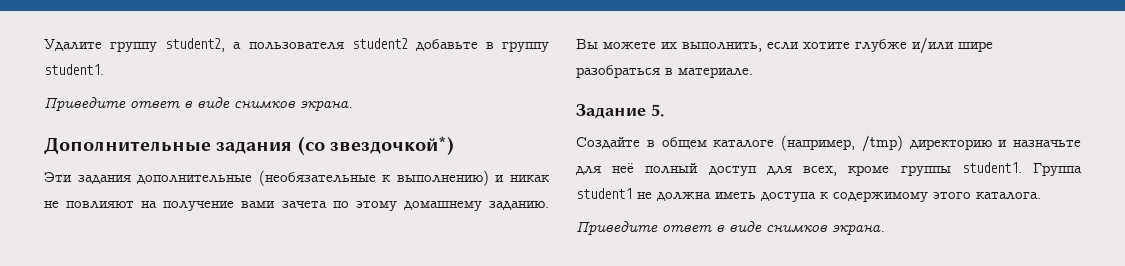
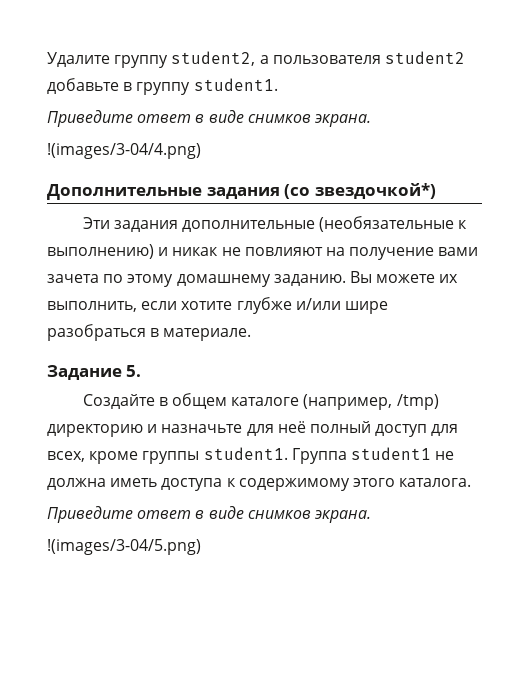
+ !(images/3-04/4.png)
+ !(images/3-04/5.png)

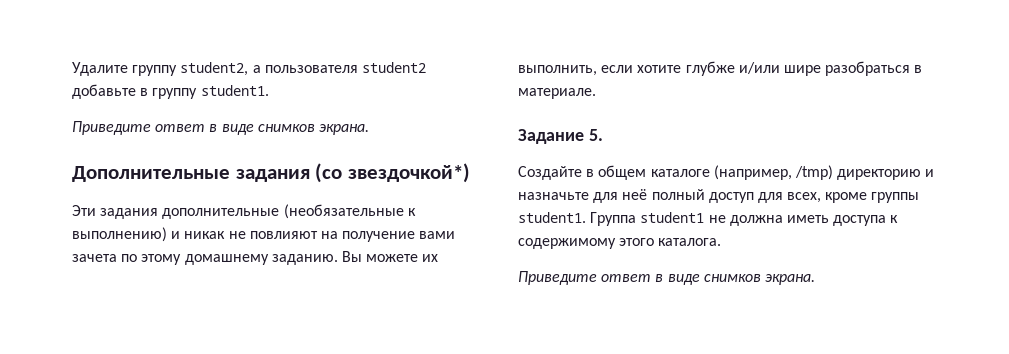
- !(images/3-04/4.png)
- !(images/3-04/5.png)

